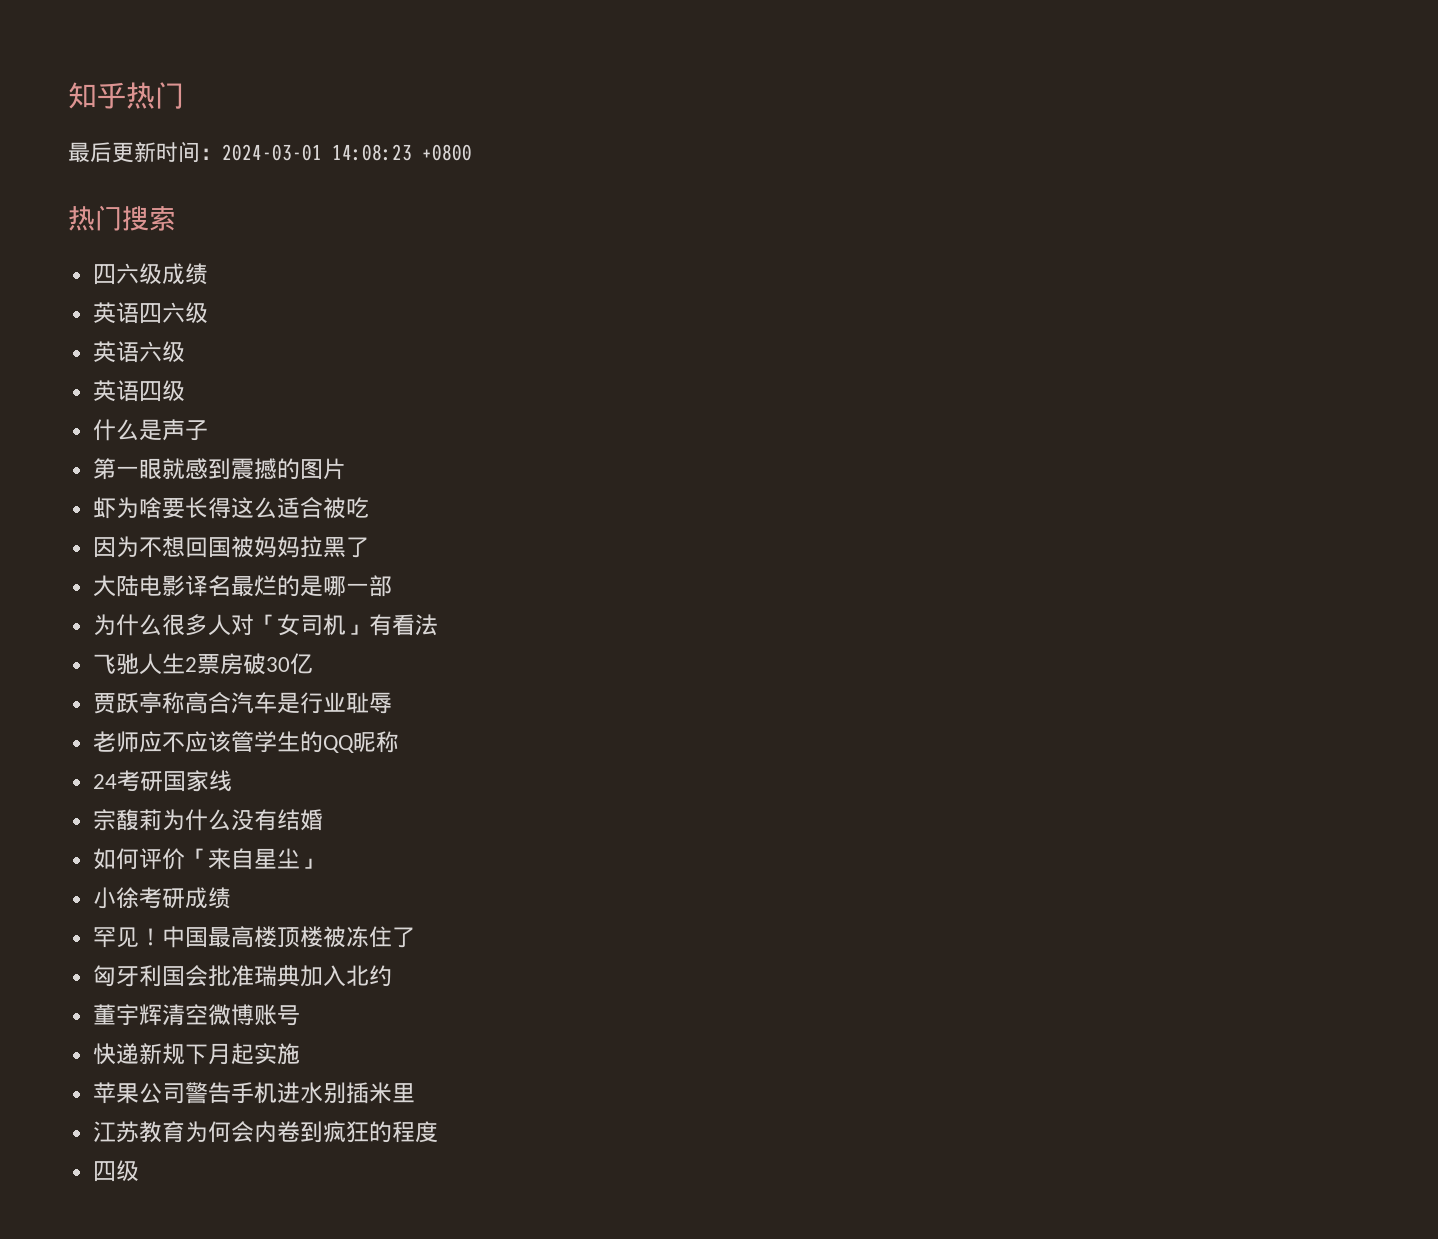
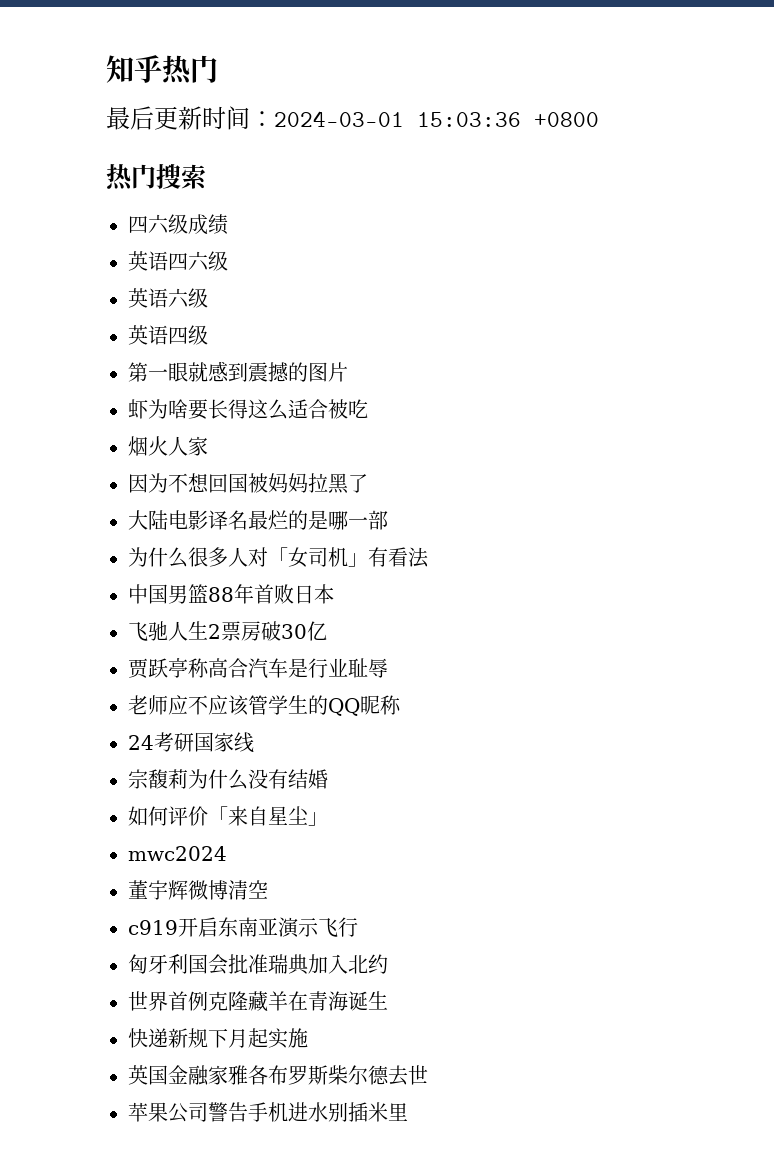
- 最后更新时间：2024-03-01 14:08:23 +0800
+ 最后更新时间：2024-03-01 15:03:36 +0800
- 什么是声子
+ 烟火人家
+ 中国男篮88年首败日本
- 小徐考研成绩
- 罕见！中国最高楼顶楼被冻住了
+ mwc2024
+ 董宇辉微博清空
+ c919开启东南亚演示飞行
- 董宇辉清空微博账号
+ 世界首例克隆藏羊在青海诞生
+ 英国金融家雅各布罗斯柴尔德去世
- 江苏教育为何会内卷到疯狂的程度
- 四级

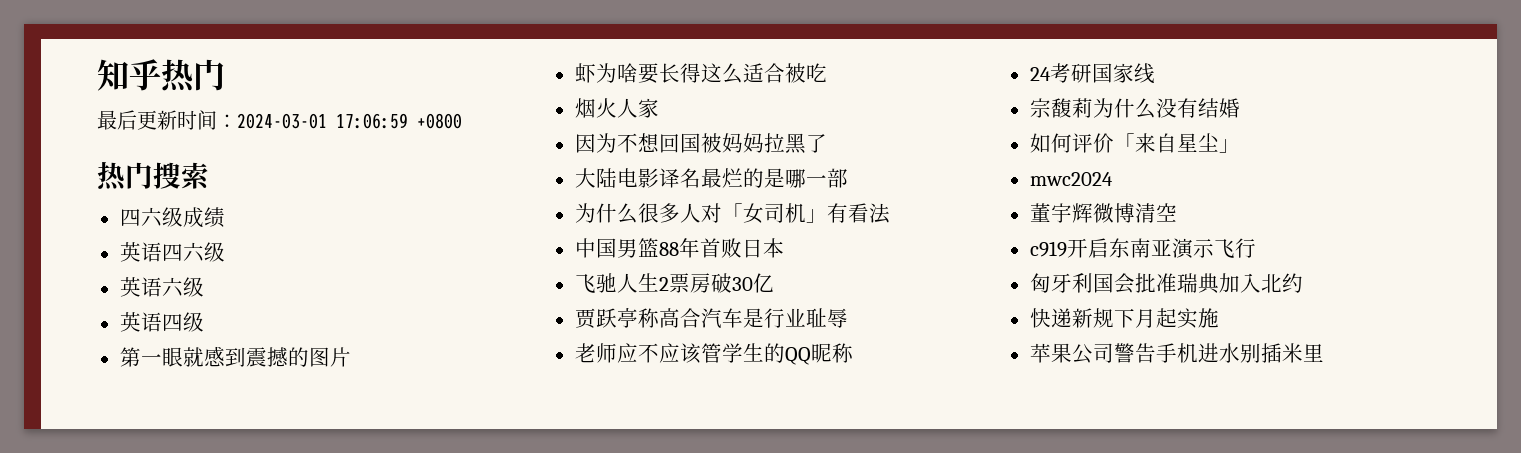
- 最后更新时间：2024-03-01 15:03:36 +0800
+ 最后更新时间：2024-03-01 17:06:59 +0800
- 世界首例克隆藏羊在青海诞生
- 英国金融家雅各布罗斯柴尔德去世

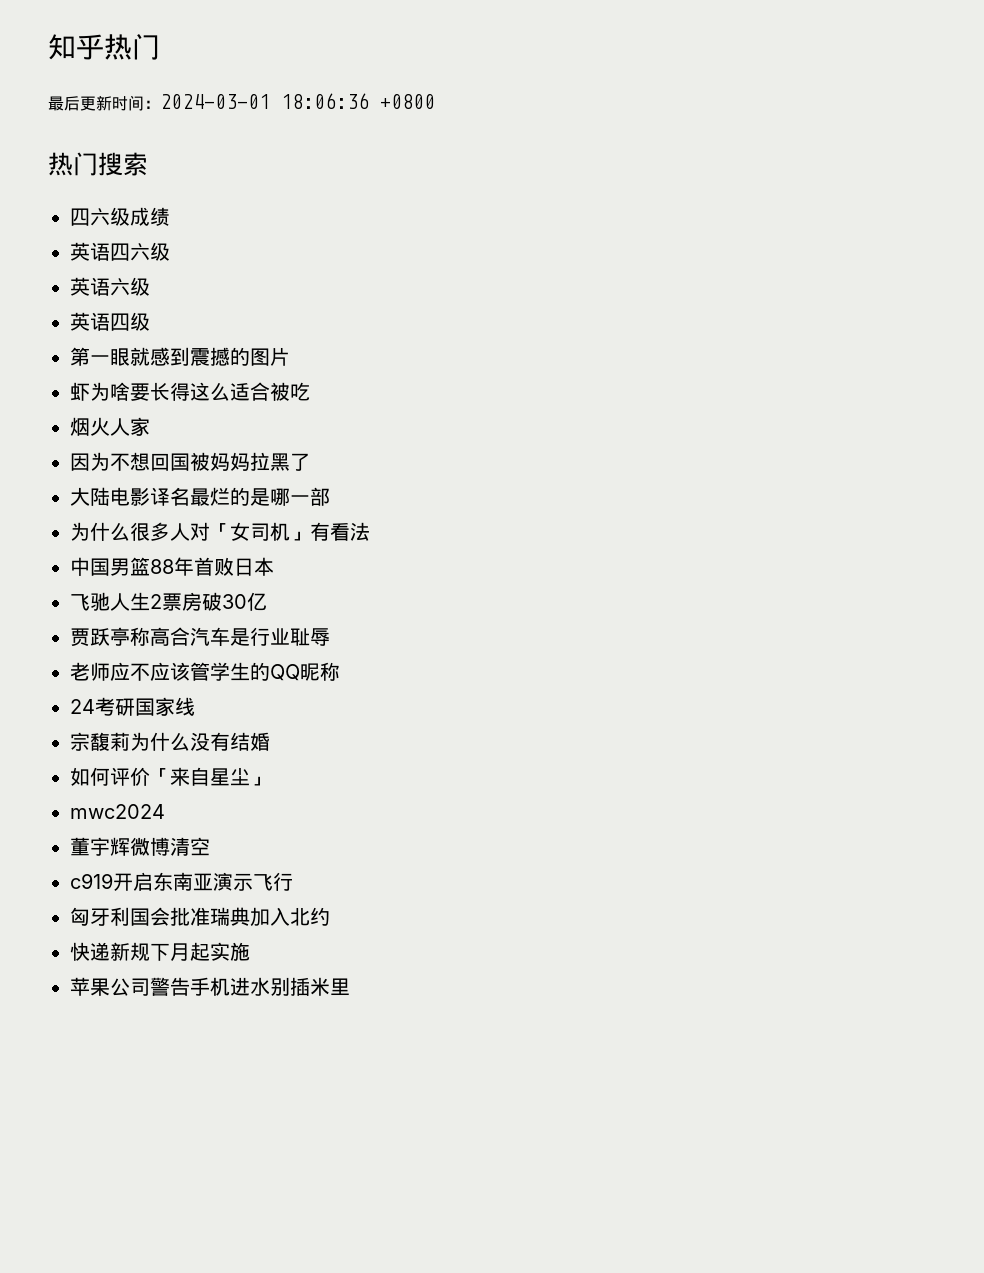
- 最后更新时间：2024-03-01 17:06:59 +0800
+ 最后更新时间：2024-03-01 18:06:36 +0800

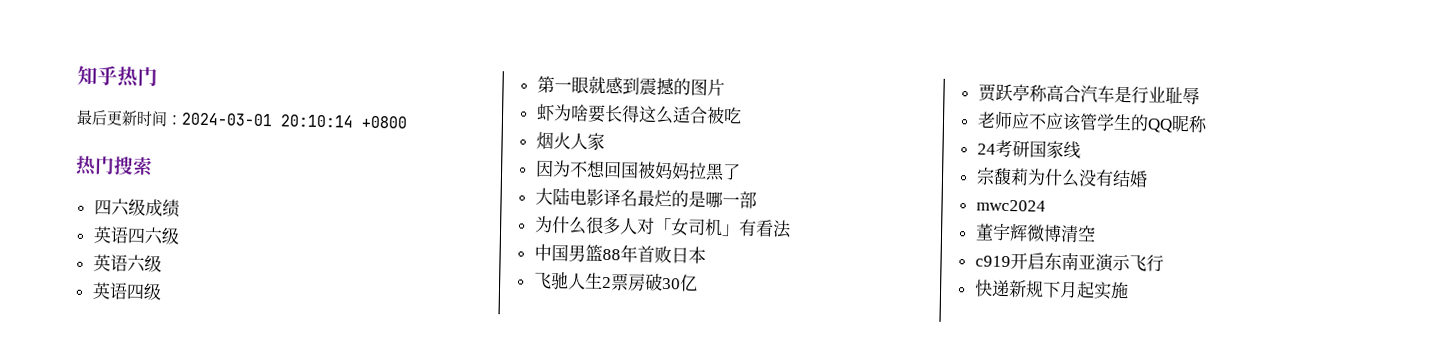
- 最后更新时间：2024-03-01 18:06:36 +0800
+ 最后更新时间：2024-03-01 20:10:14 +0800
- 如何评价「来自星尘」
- 匈牙利国会批准瑞典加入北约
- 苹果公司警告手机进水别插米里

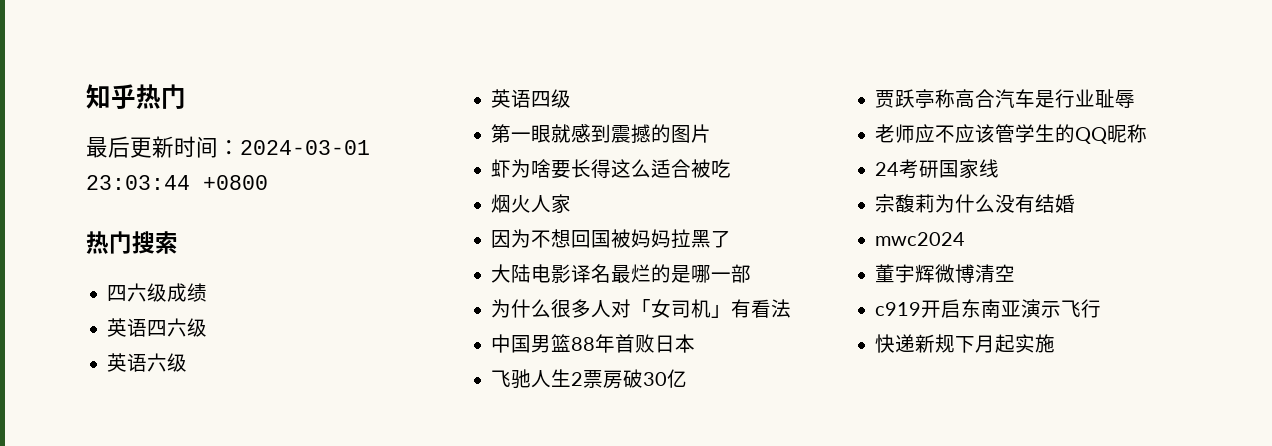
- 最后更新时间：2024-03-01 20:10:14 +0800
+ 最后更新时间：2024-03-01 23:03:44 +0800

